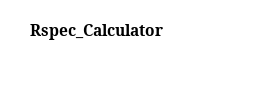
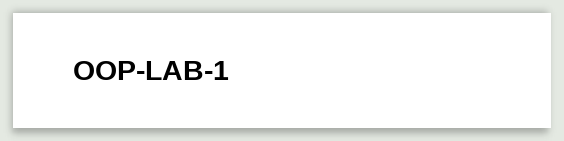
- Rspec_Calculator
+ OOP-LAB-1

